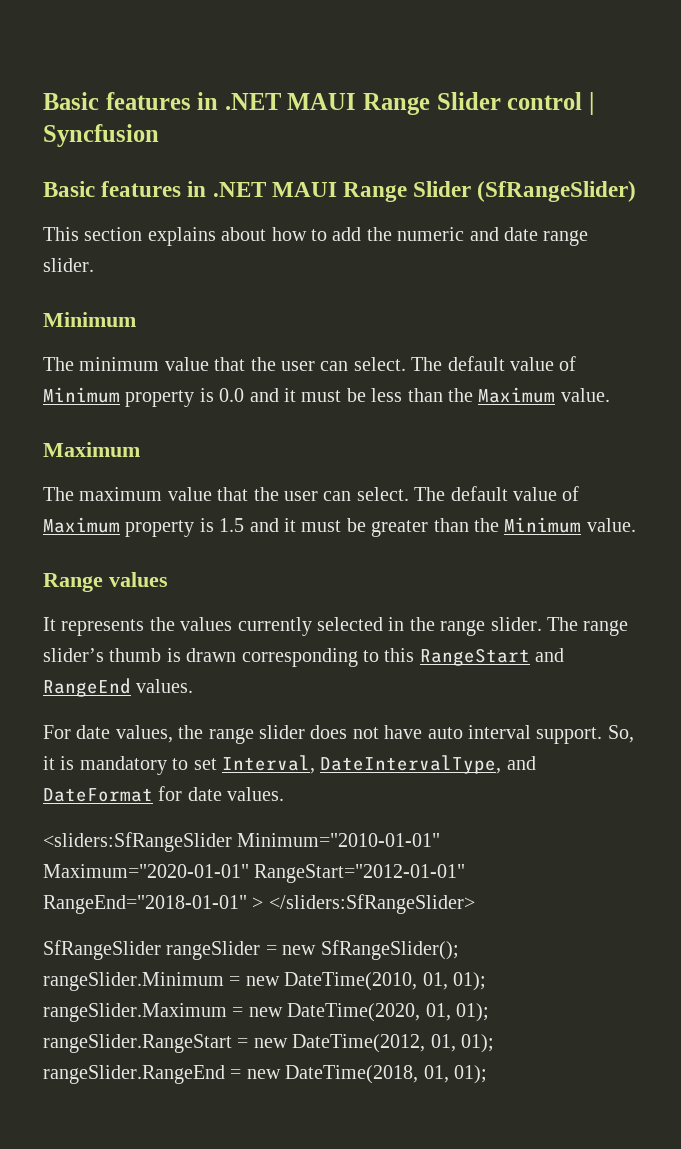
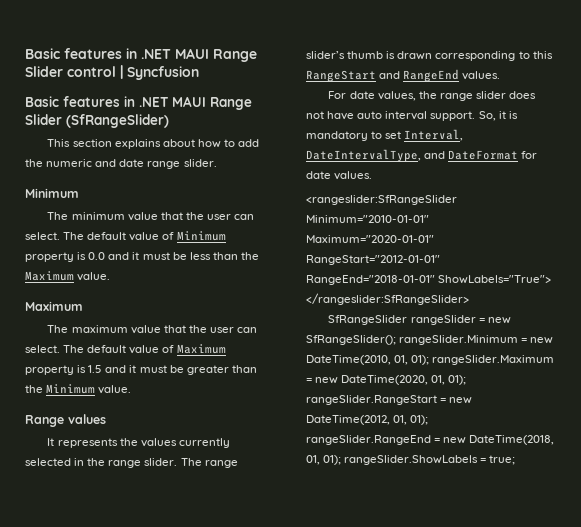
- <sliders:SfRangeSlider Minimum="2010-01-01" Maximum="2020-01-01" RangeStart="2012-01-01" RangeEnd="2018-01-01" > </sliders:SfRangeSlider>
+ <rangeslider:SfRangeSlider Minimum="2010-01-01" Maximum="2020-01-01" RangeStart="2012-01-01" RangeEnd="2018-01-01" ShowLabels="True"> </rangeslider:SfRangeSlider>
- SfRangeSlider rangeSlider = new SfRangeSlider(); rangeSlider.Minimum = new DateTime(2010, 01, 01); rangeSlider.Maximum = new DateTime(2020, 01, 01); rangeSlider.RangeStart = new DateTime(2012, 01, 01); rangeSlider.RangeEnd = new DateTime(2018, 01, 01);
+ SfRangeSlider rangeSlider = new SfRangeSlider(); rangeSlider.Minimum = new DateTime(2010, 01, 01); rangeSlider.Maximum = new DateTime(2020, 01, 01); rangeSlider.RangeStart = new DateTime(2012, 01, 01); rangeSlider.RangeEnd = new DateTime(2018, 01, 01); rangeSlider.ShowLabels = true;

